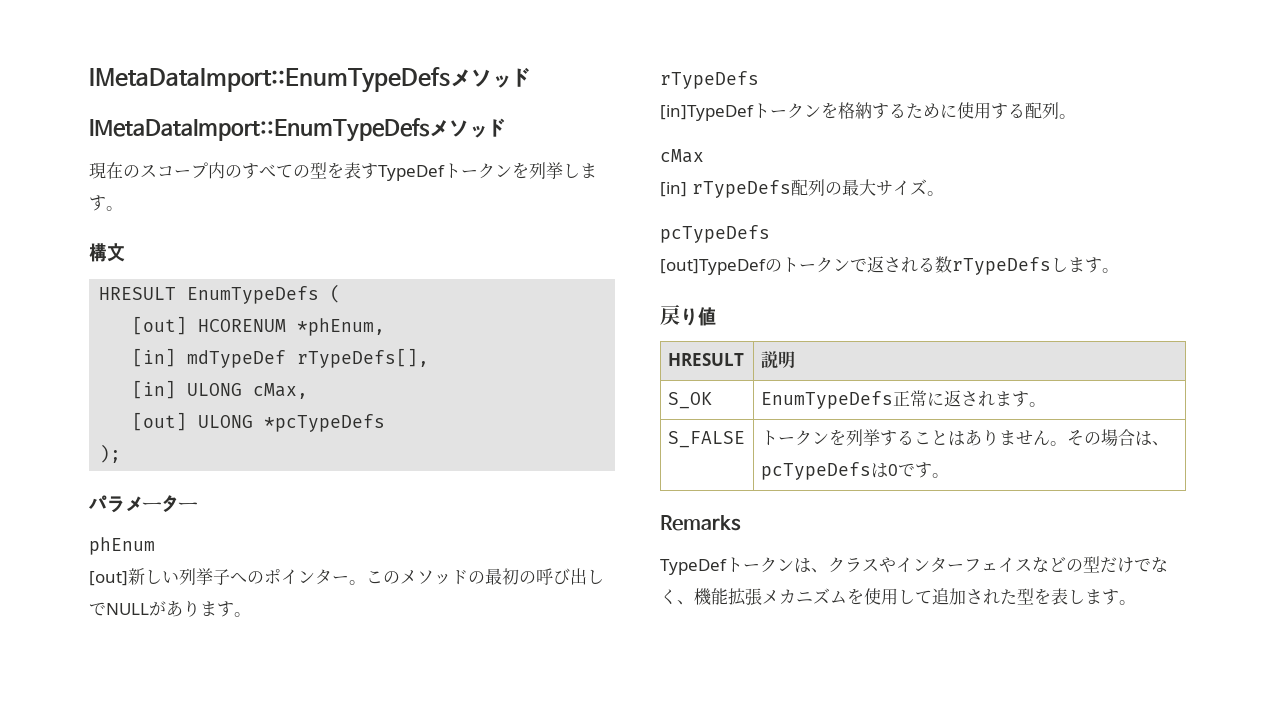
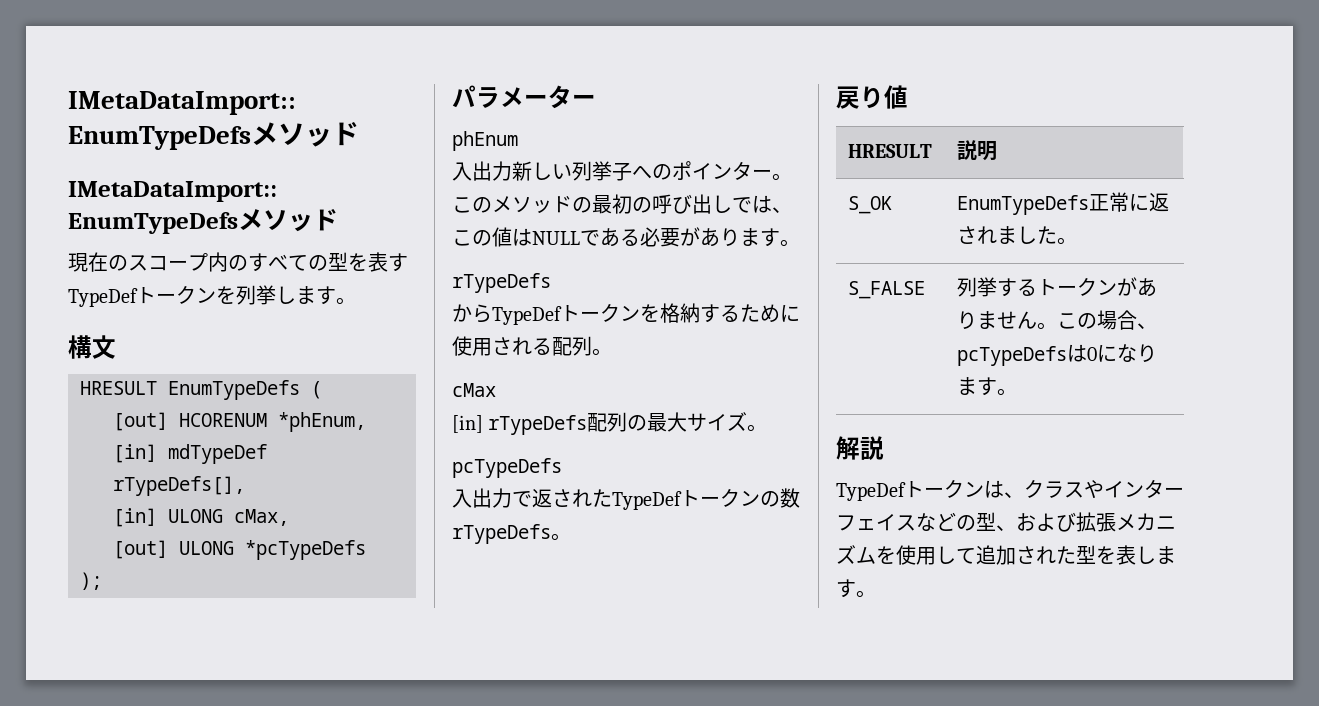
- [out]新しい列挙子へのポインター。
+ 入出力新しい列挙子へのポインター。
- このメソッドの最初の呼び出しでNULLがあります。
+ このメソッドの最初の呼び出しでは、この値はNULLである必要があります。
- [in]TypeDefトークンを格納するために使用する配列。
+ からTypeDefトークンを格納するために使用される配列。
- [out]TypeDefのトークンで返される数rTypeDefsします。
+ 入出力で返されたTypeDefトークンの数rTypeDefs。
- S_OK | EnumTypeDefs正常に返されます。
+ S_OK | EnumTypeDefs正常に返されました。
- S_FALSE | トークンを列挙することはありません。その場合は、pcTypeDefsは0です。
- Remarks
+ S_FALSE | 列挙するトークンがありません。この場合、pcTypeDefsは0になります。
+ 解説
- TypeDefトークンは、クラスやインターフェイスなどの型だけでなく、機能拡張メカニズムを使用して追加された型を表します。
+ TypeDefトークンは、クラスやインターフェイスなどの型、および拡張メカニズムを使用して追加された型を表します。

